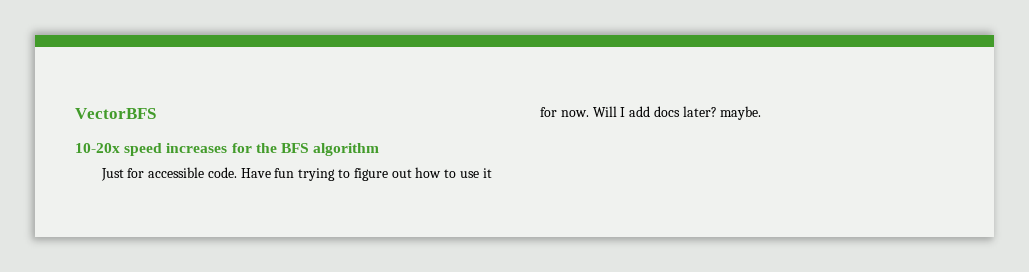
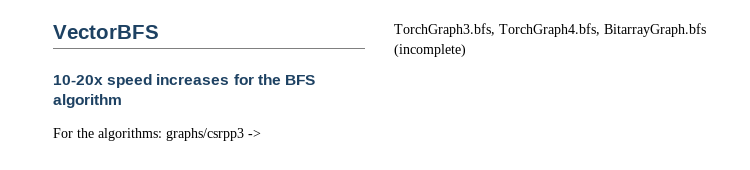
- Just for accessible code. Have fun trying to figure out how to use it for now. Will I add docs later? maybe.
+ For the algorithms: graphs/csrpp3 -> TorchGraph3.bfs, TorchGraph4.bfs, BitarrayGraph.bfs (incomplete)

